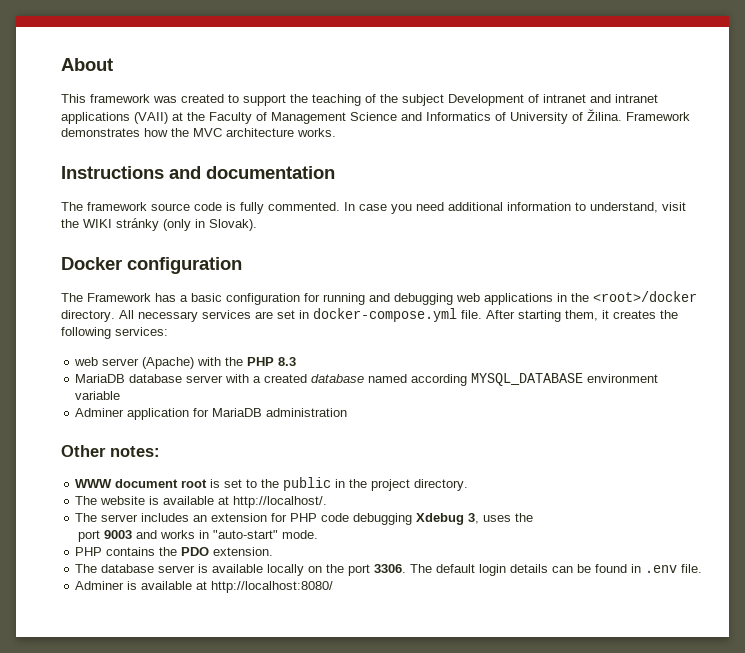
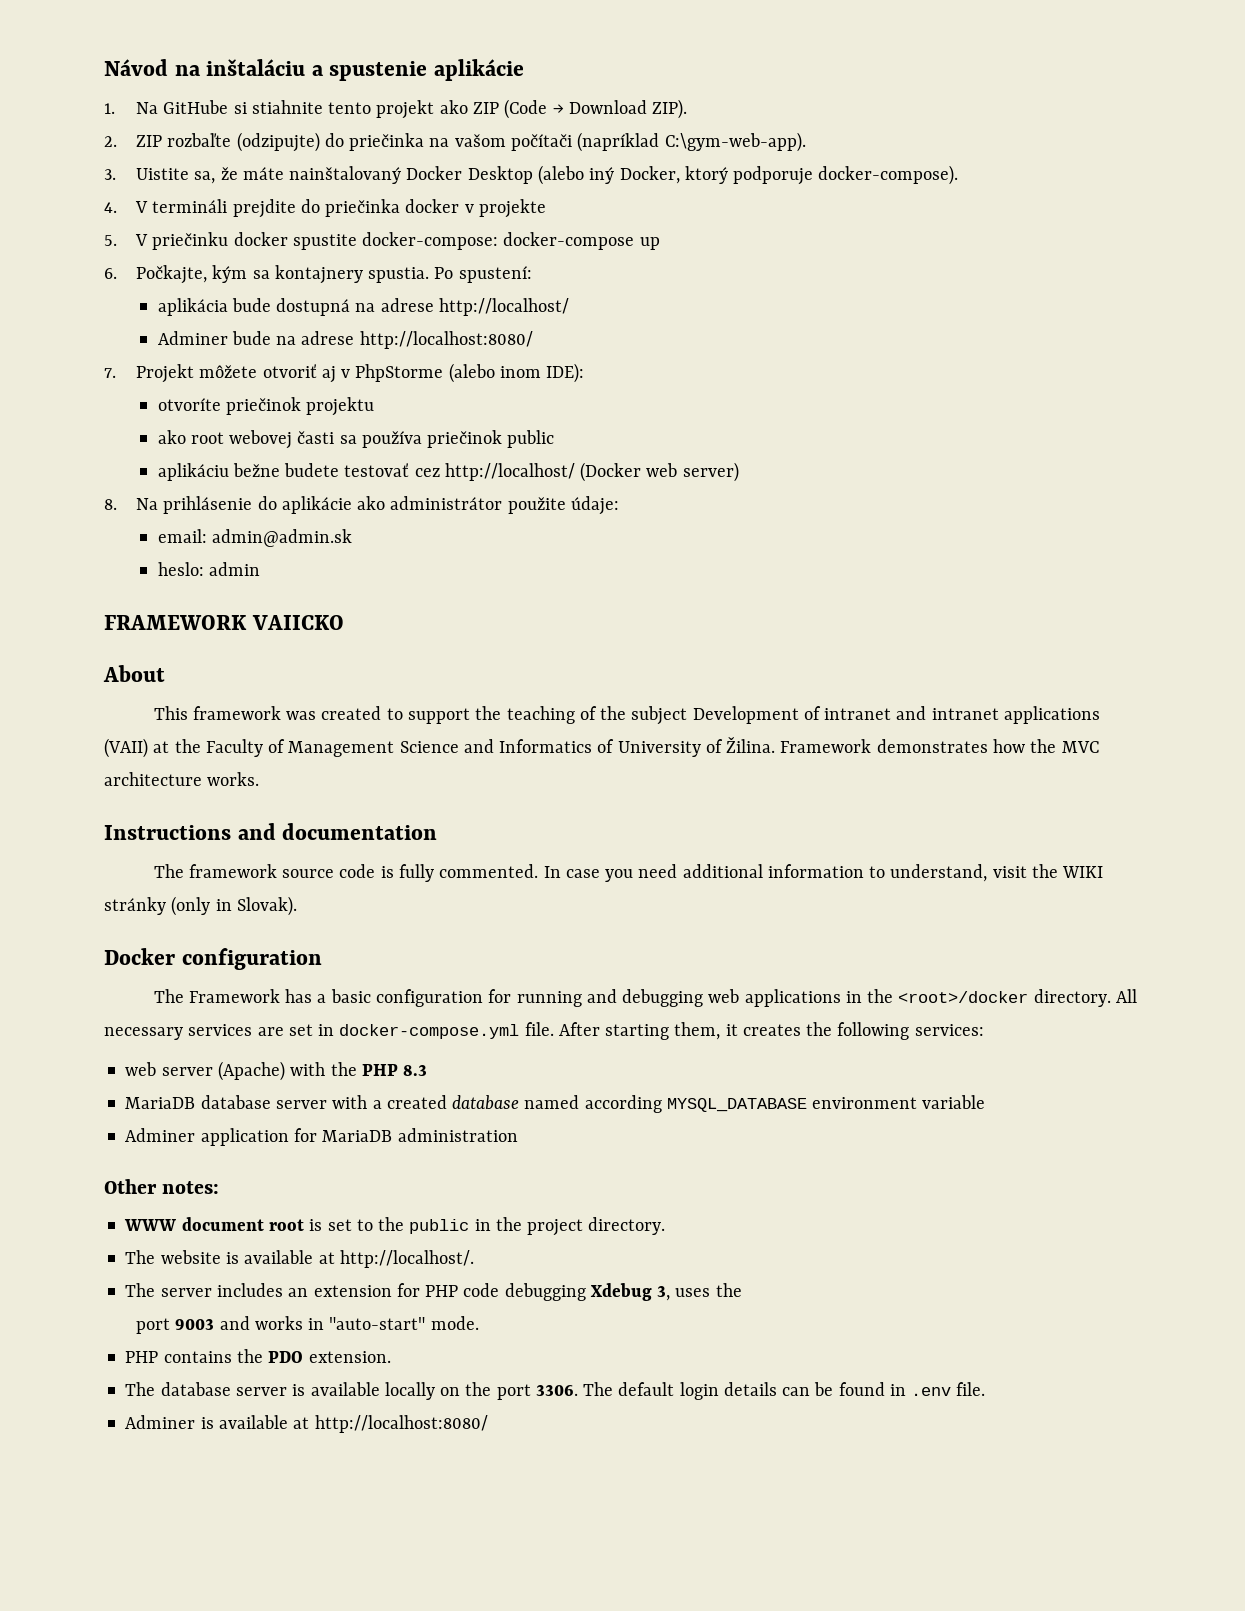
+ Návod na inštaláciu a spustenie aplikácie
+ 1. Na GitHube si stiahnite tento projekt ako ZIP (Code → Download ZIP).
+ 2. ZIP rozbaľte (odzipujte) do priečinka na vašom počítači (napríklad C:\gym-web-app).
+ 3. Uistite sa, že máte nainštalovaný Docker Desktop (alebo iný Docker, ktorý podporuje docker-compose).
+ 4. V termináli prejdite do priečinka docker v projekte
+ 5. V priečinku docker spustite docker-compose: docker-compose up
+ 6. Počkajte, kým sa kontajnery spustia. Po spustení:
+ aplikácia bude dostupná na adrese http://localhost/
+ Adminer bude na adrese http://localhost:8080/
+ 7. Projekt môžete otvoriť aj v PhpStorme (alebo inom IDE):
+ otvoríte priečinok projektu
+ ako root webovej časti sa používa priečinok public
+ aplikáciu bežne budete testovať cez http://localhost/ (Docker web server)
+ 8. Na prihlásenie do aplikácie ako administrátor použite údaje:
+ email: admin@admin.sk
+ heslo: admin
+ FRAMEWORK VAIICKO

